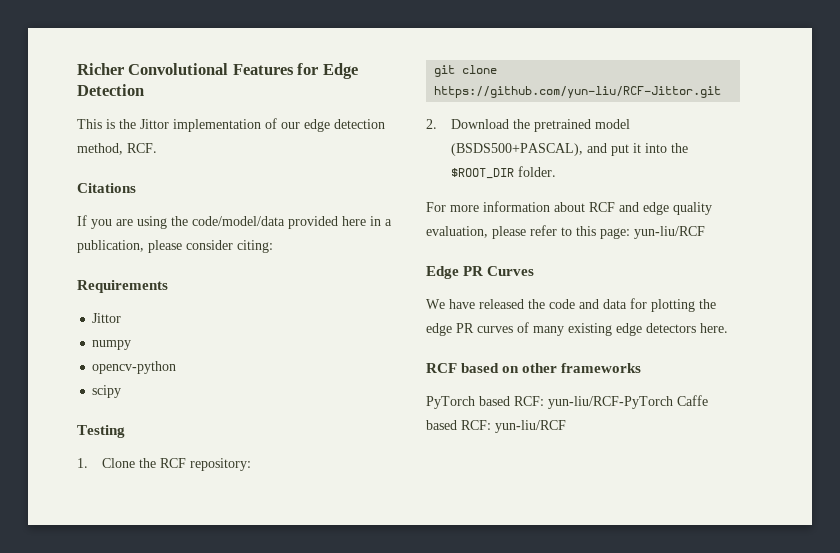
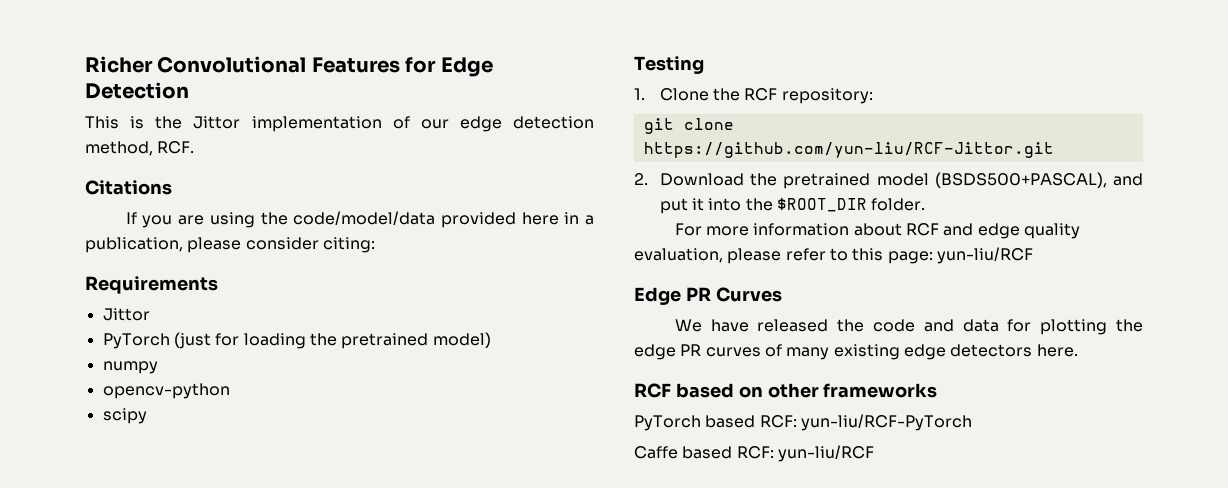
+ PyTorch (just for loading the pretrained model)
- PyTorch based RCF: yun-liu/RCF-PyTorch Caffe based RCF: yun-liu/RCF
+ PyTorch based RCF: yun-liu/RCF-PyTorch
+ Caffe based RCF: yun-liu/RCF

